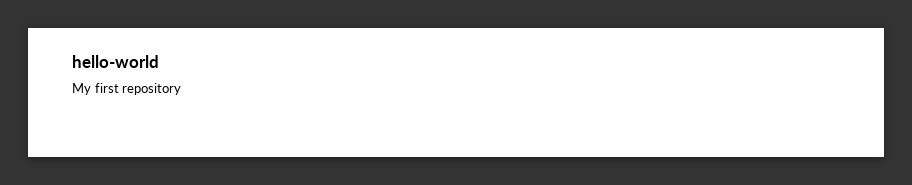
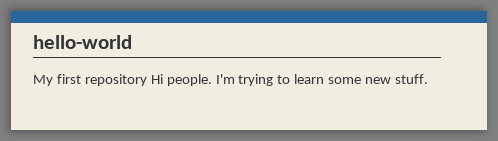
- My first repository
+ My first repository Hi people. I'm trying to learn some new stuff.

